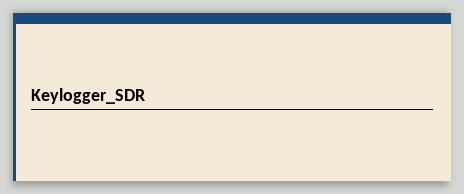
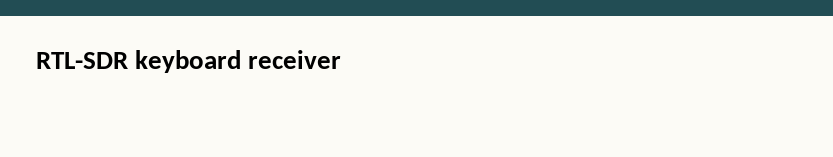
- Keylogger_SDR
+ RTL-SDR keyboard receiver

